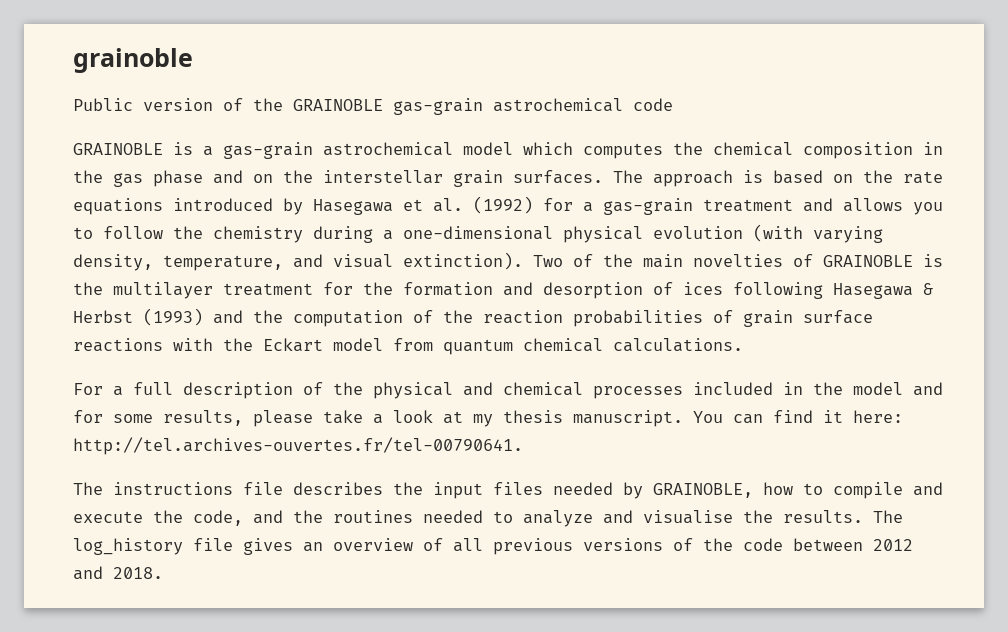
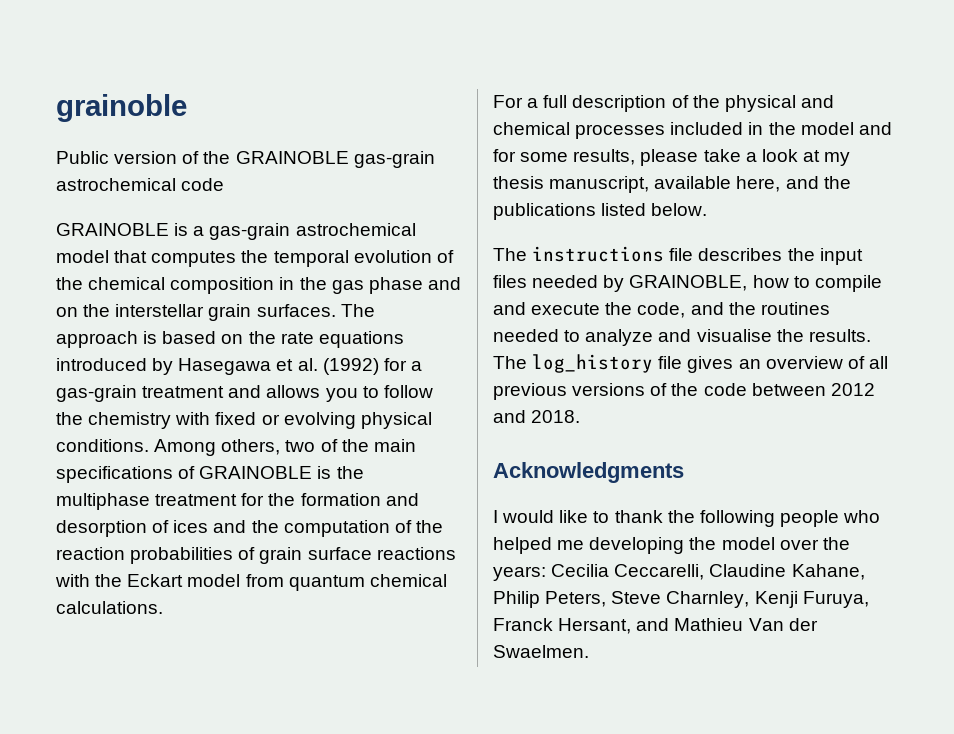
- GRAINOBLE is a gas-grain astrochemical model which computes the chemical composition in the gas phase and on the interstellar grain surfaces.
+ GRAINOBLE is a gas-grain astrochemical model that computes the temporal evolution of the chemical composition in the gas phase and on the interstellar grain surfaces.
- The approach is based on the rate equations introduced by Hasegawa et al. (1992) for a gas-grain treatment and allows you to follow the chemistry during a one-dimensional physical evolution (with varying density, temperature, and visual extinction). Two of the main novelties of GRAINOBLE is the multilayer treatment for the formation and desorption of ices following Hasegawa & Herbst (1993) and the computation of the reaction probabilities of grain surface reactions with the Eckart model from quantum chemical calculations.
+ The approach is based on the rate equations introduced by Hasegawa et al. (1992) for a gas-grain treatment and allows you to follow the chemistry with fixed or evolving physical conditions. Among others, two of the main specifications of GRAINOBLE is the multiphase treatment for the formation and desorption of ices and the computation of the reaction probabilities of grain surface reactions with the Eckart model from quantum chemical calculations.
- For a full description of the physical and chemical processes included in the model and for some results, please take a look at my thesis manuscript. You can find it here: http://tel.archives-ouvertes.fr/tel-00790641.
+ For a full description of the physical and chemical processes included in the model and for some results, please take a look at my thesis manuscript, available here, and the publications listed below.
+ Acknowledgments
+ I would like to thank the following people who helped me developing the model over the years: Cecilia Ceccarelli, Claudine Kahane, Philip Peters, Steve Charnley, Kenji Furuya, Franck Hersant, and Mathieu Van der Swaelmen.

